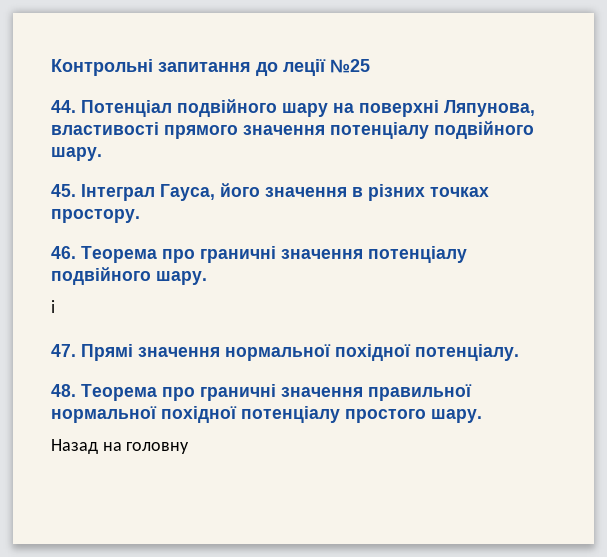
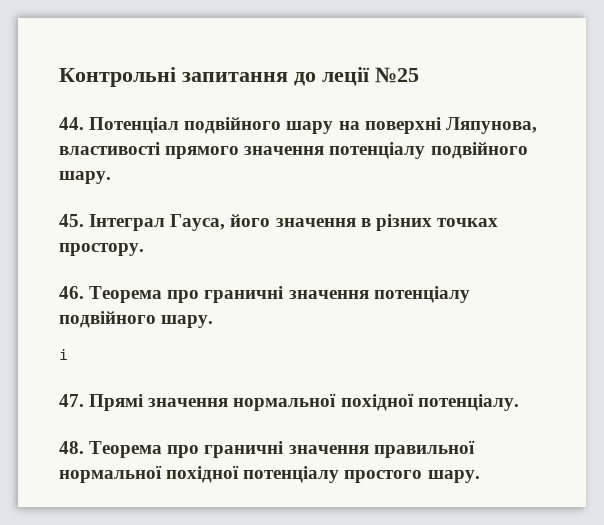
- Назад на головну

